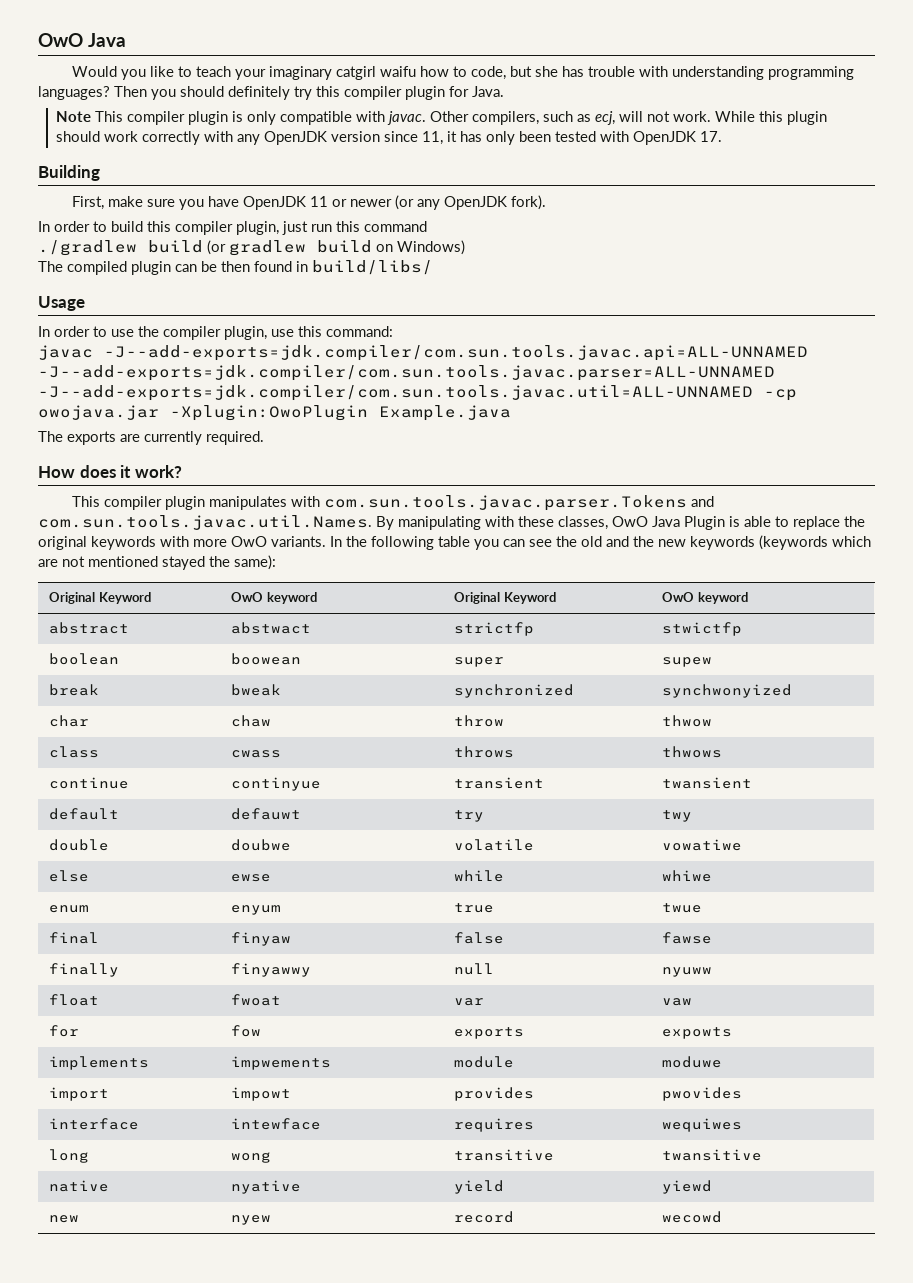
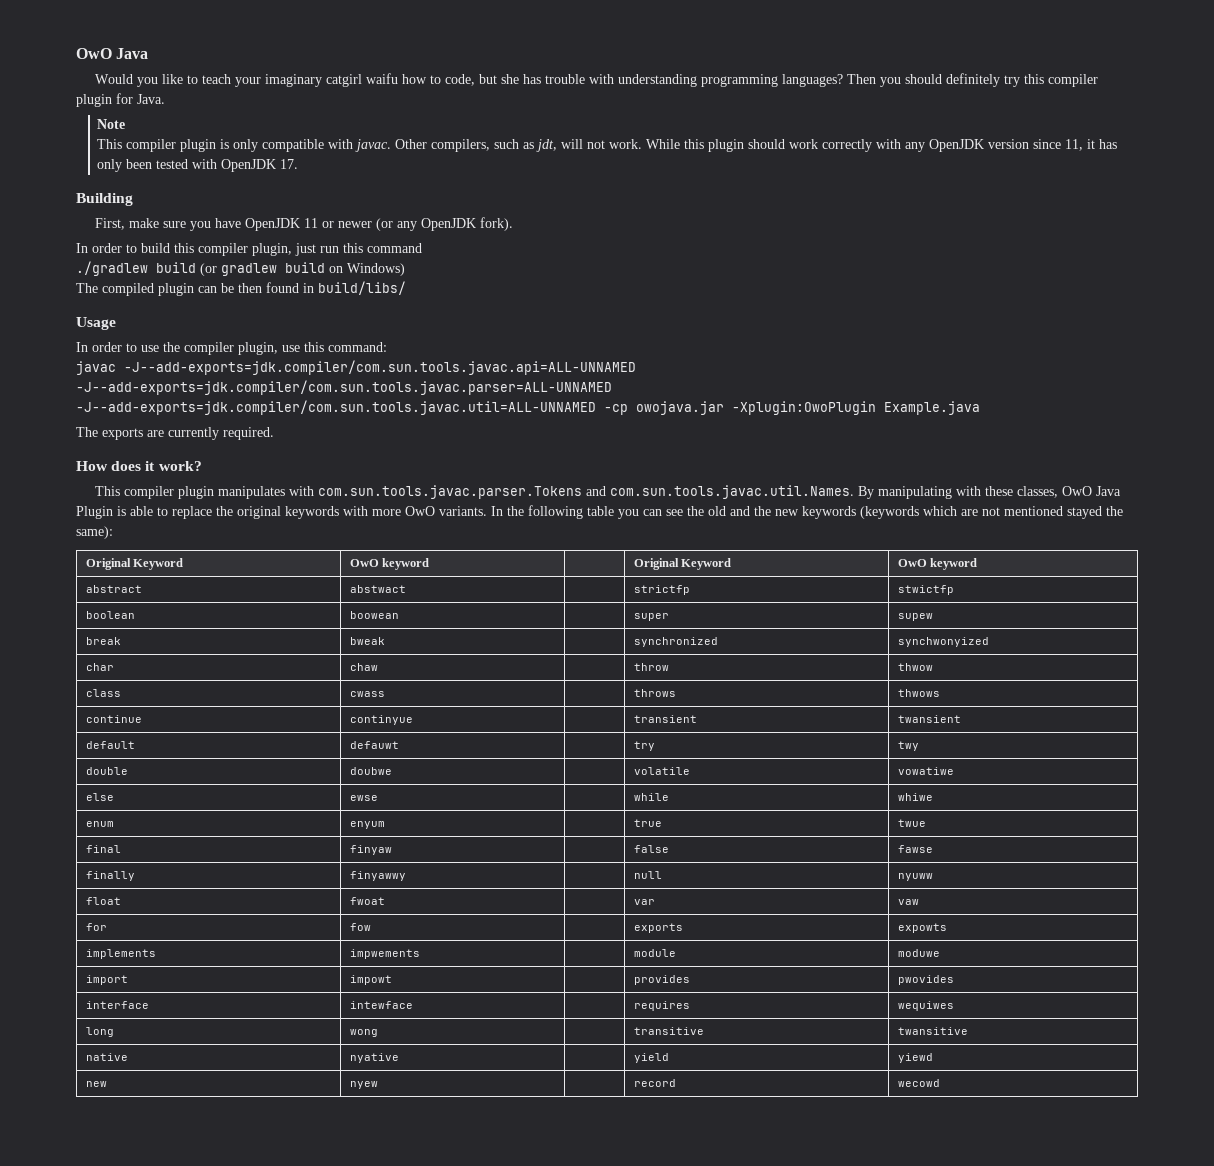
- Note This compiler plugin is only compatible with javac.
+ Note
+ This compiler plugin is only compatible with javac.
- Other compilers, such as ecj, will not work.
+ Other compilers, such as jdt, will not work.

